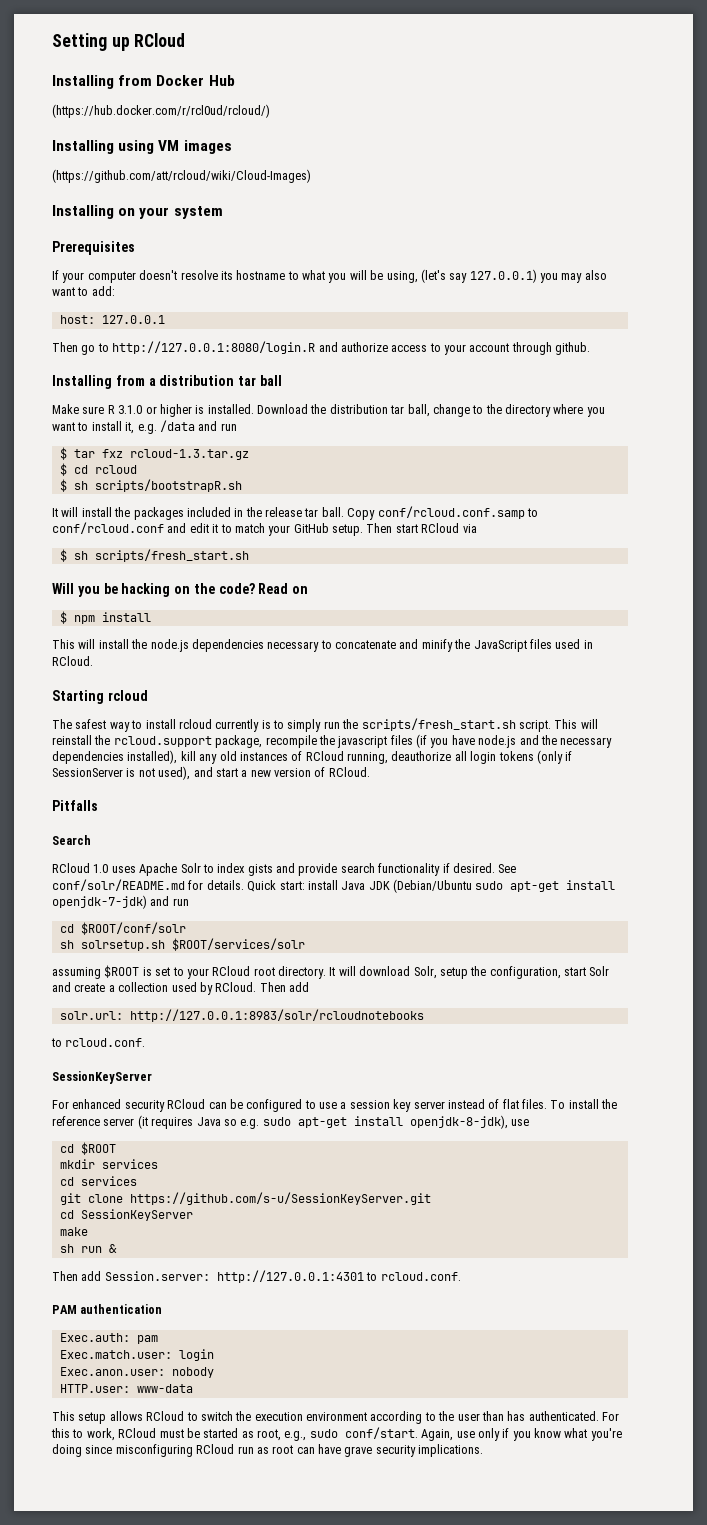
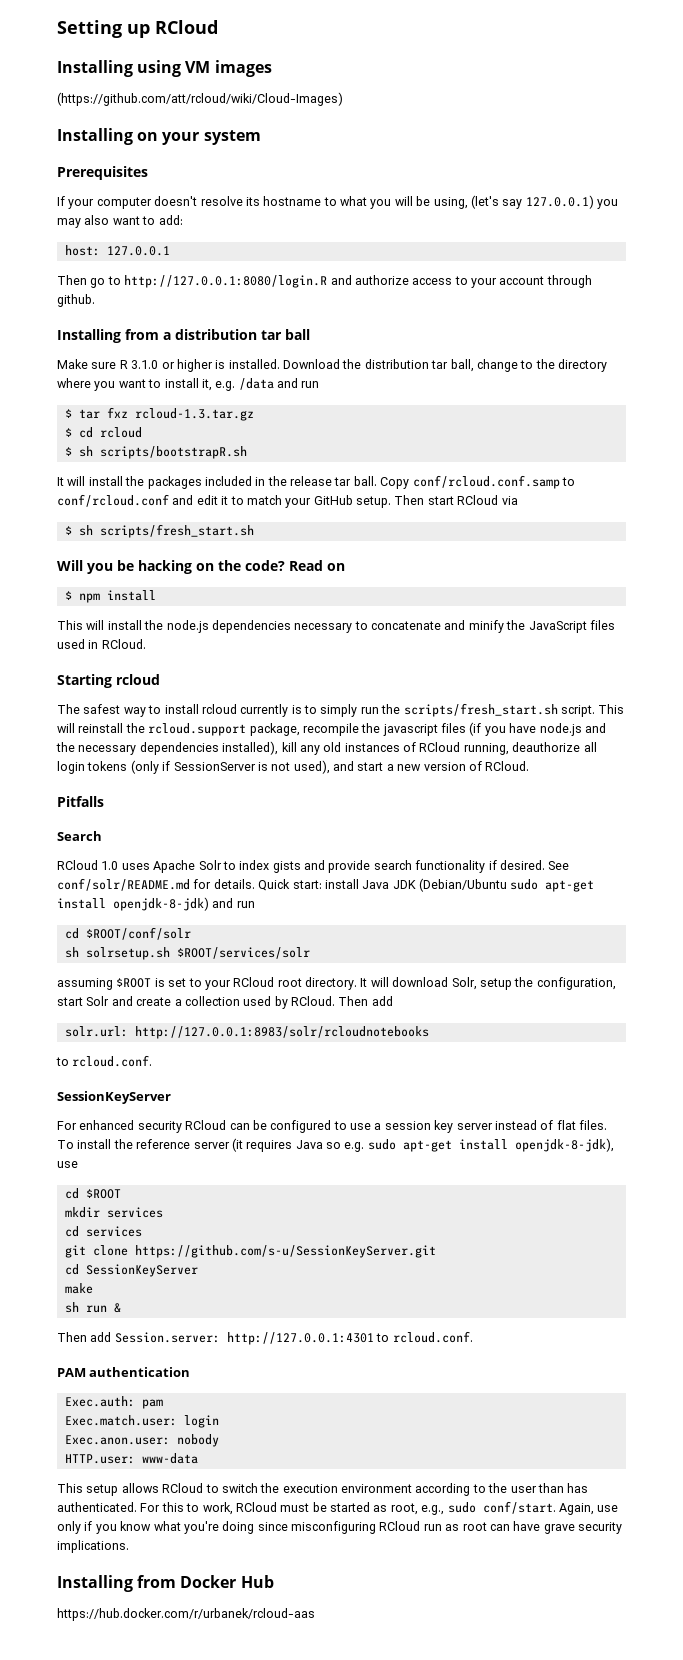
- Installing from Docker Hub
- (https://hub.docker.com/r/rcl0ud/rcloud/)
- Quick start: install Java JDK (Debian/Ubuntu sudo apt-get install openjdk-7-jdk) and run
+ Quick start: install Java JDK (Debian/Ubuntu sudo apt-get install openjdk-8-jdk) and run
+ Installing from Docker Hub
+ https://hub.docker.com/r/urbanek/rcloud-aas

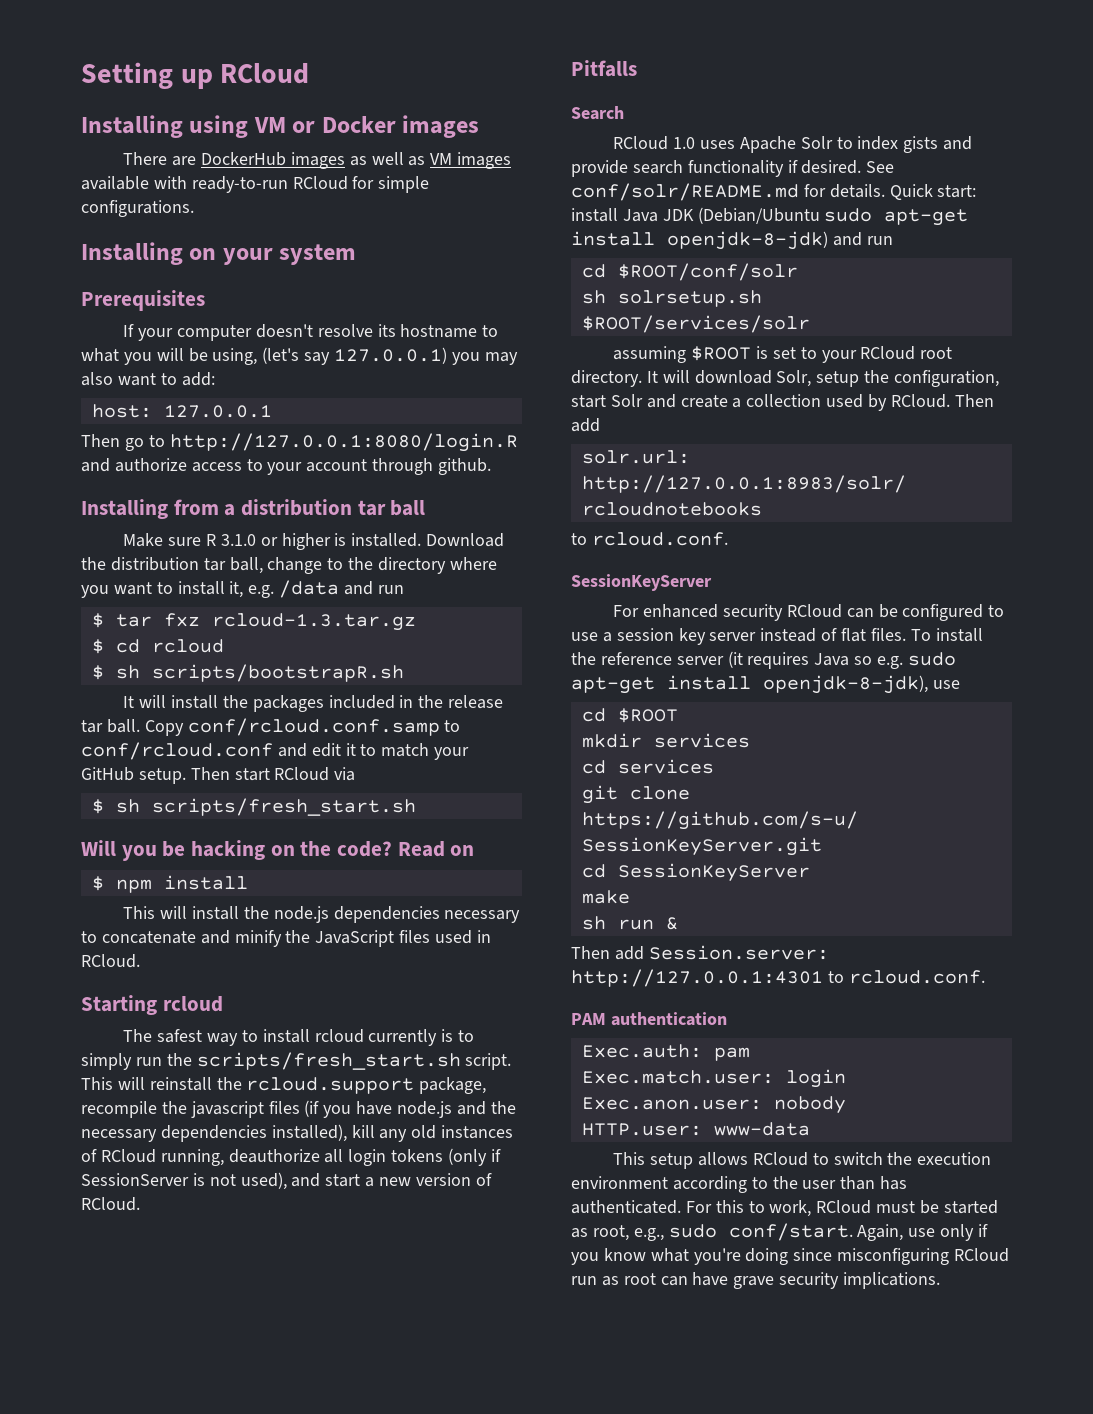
- Installing using VM images
+ Installing using VM or Docker images
- (https://github.com/att/rcloud/wiki/Cloud-Images)
+ There are DockerHub images as well as VM images available with ready-to-run RCloud for simple configurations.
- Installing from Docker Hub
- https://hub.docker.com/r/urbanek/rcloud-aas

